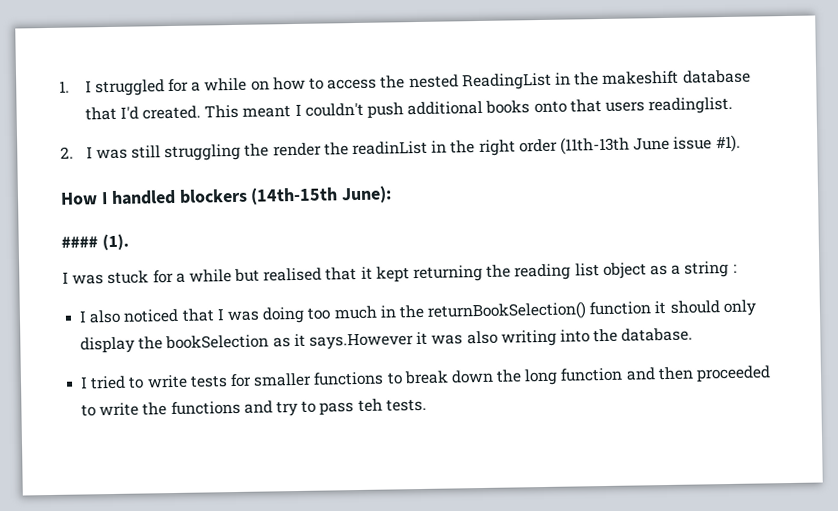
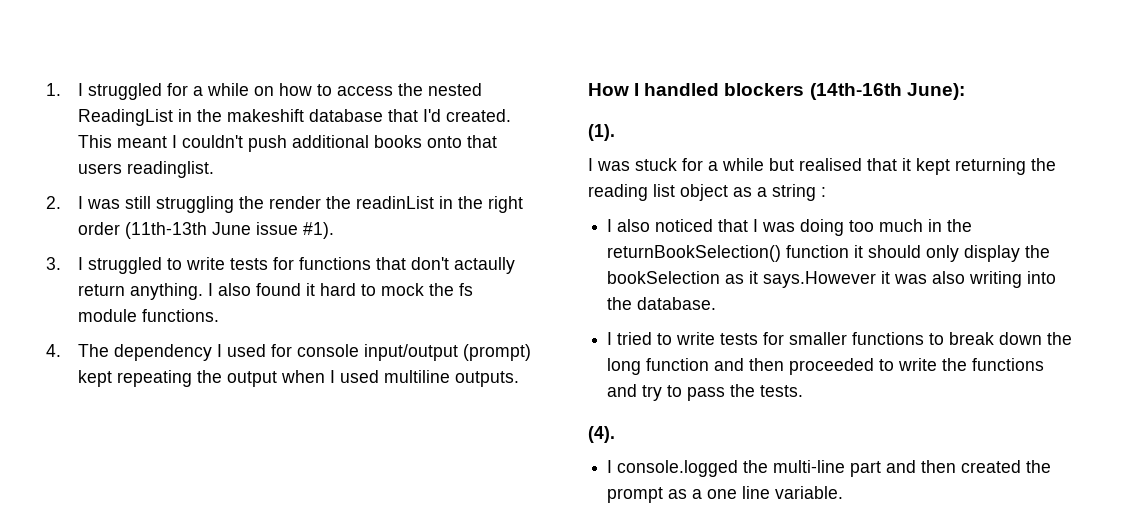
+ 3. I struggled to write tests for functions that don't actaully return anything. I also found it hard to mock the fs module functions.
+ 4. The dependency I used for console input/output (prompt) kept repeating the output when I used multiline outputs.
- How I handled blockers (14th-15th June):
+ How I handled blockers (14th-16th June):
- #### (1).
+ (1).
- I tried to write tests for smaller functions to break down the long function and then proceeded to write the functions and try to pass teh tests.
+ I tried to write tests for smaller functions to break down the long function and then proceeded to write the functions and try to pass the tests.
+ (4).
+ I console.logged the multi-line part and then created the prompt as a one line variable.

